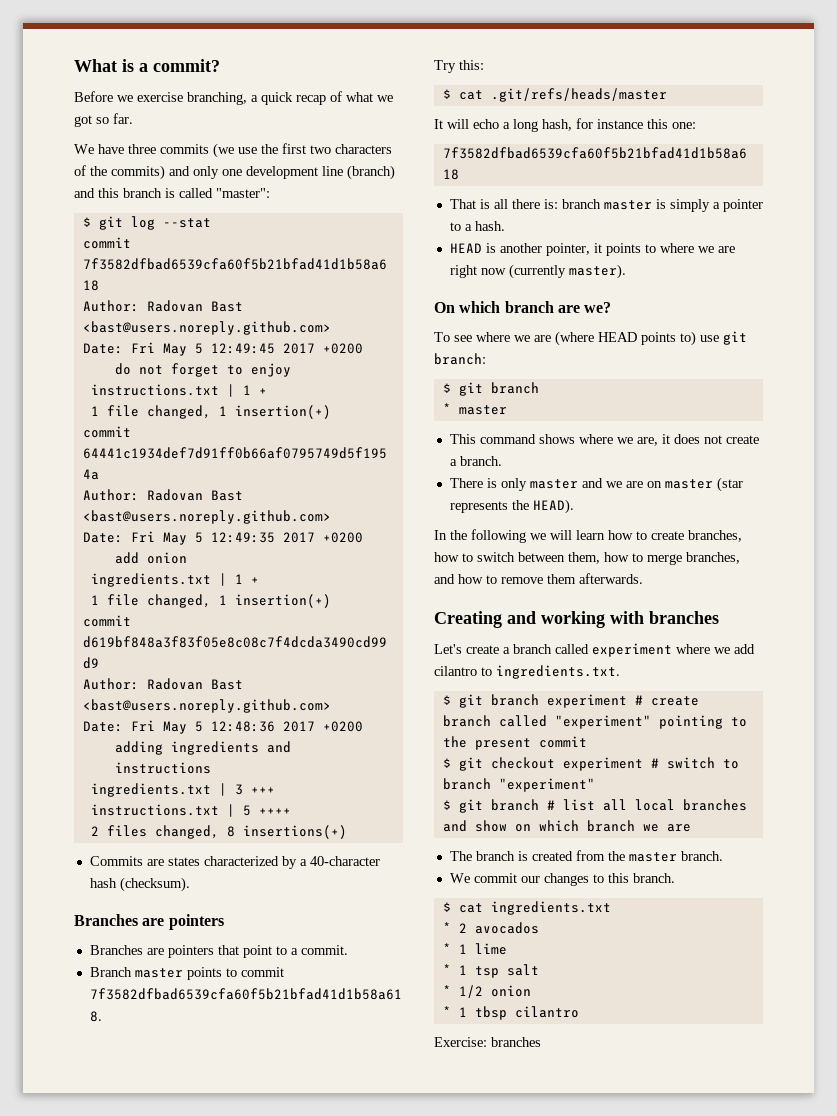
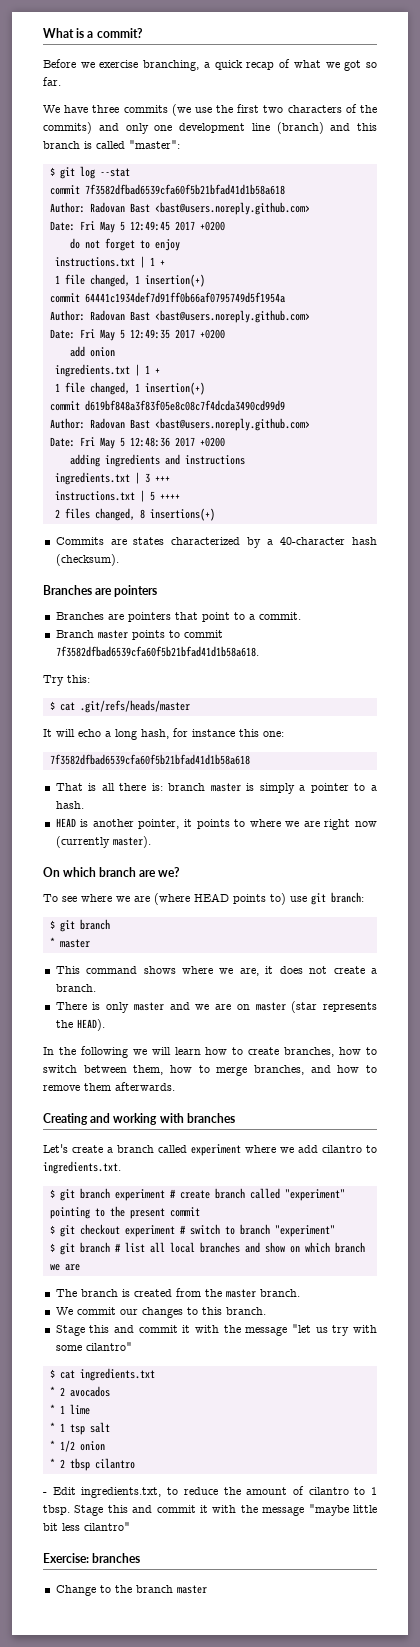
+ Stage this and commit it with the message "let us try with some cilantro"
- * 1 tbsp cilantro
+ * 2 tbsp cilantro
+ - Edit ingredients.txt, to reduce the amount of cilantro to 1 tbsp. Stage this and commit it with the message "maybe little bit less cilantro"
  Exercise: branches
+ Change to the branch master

